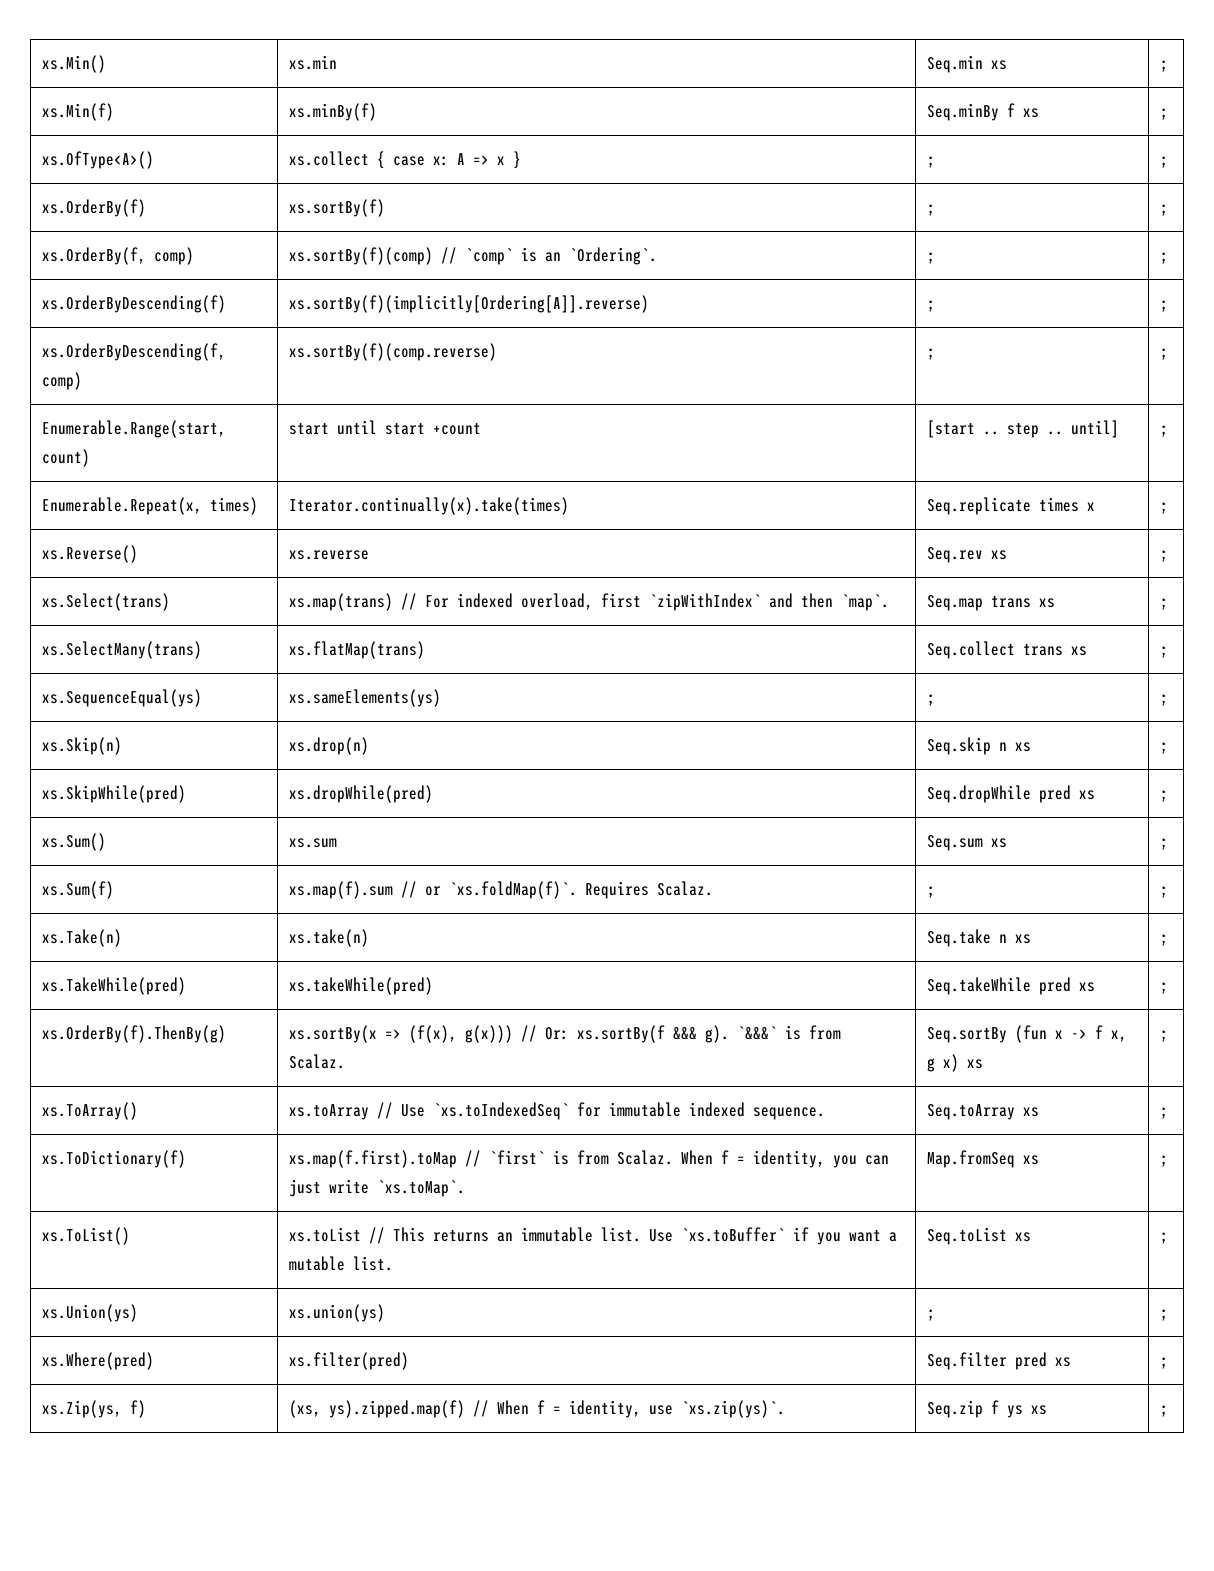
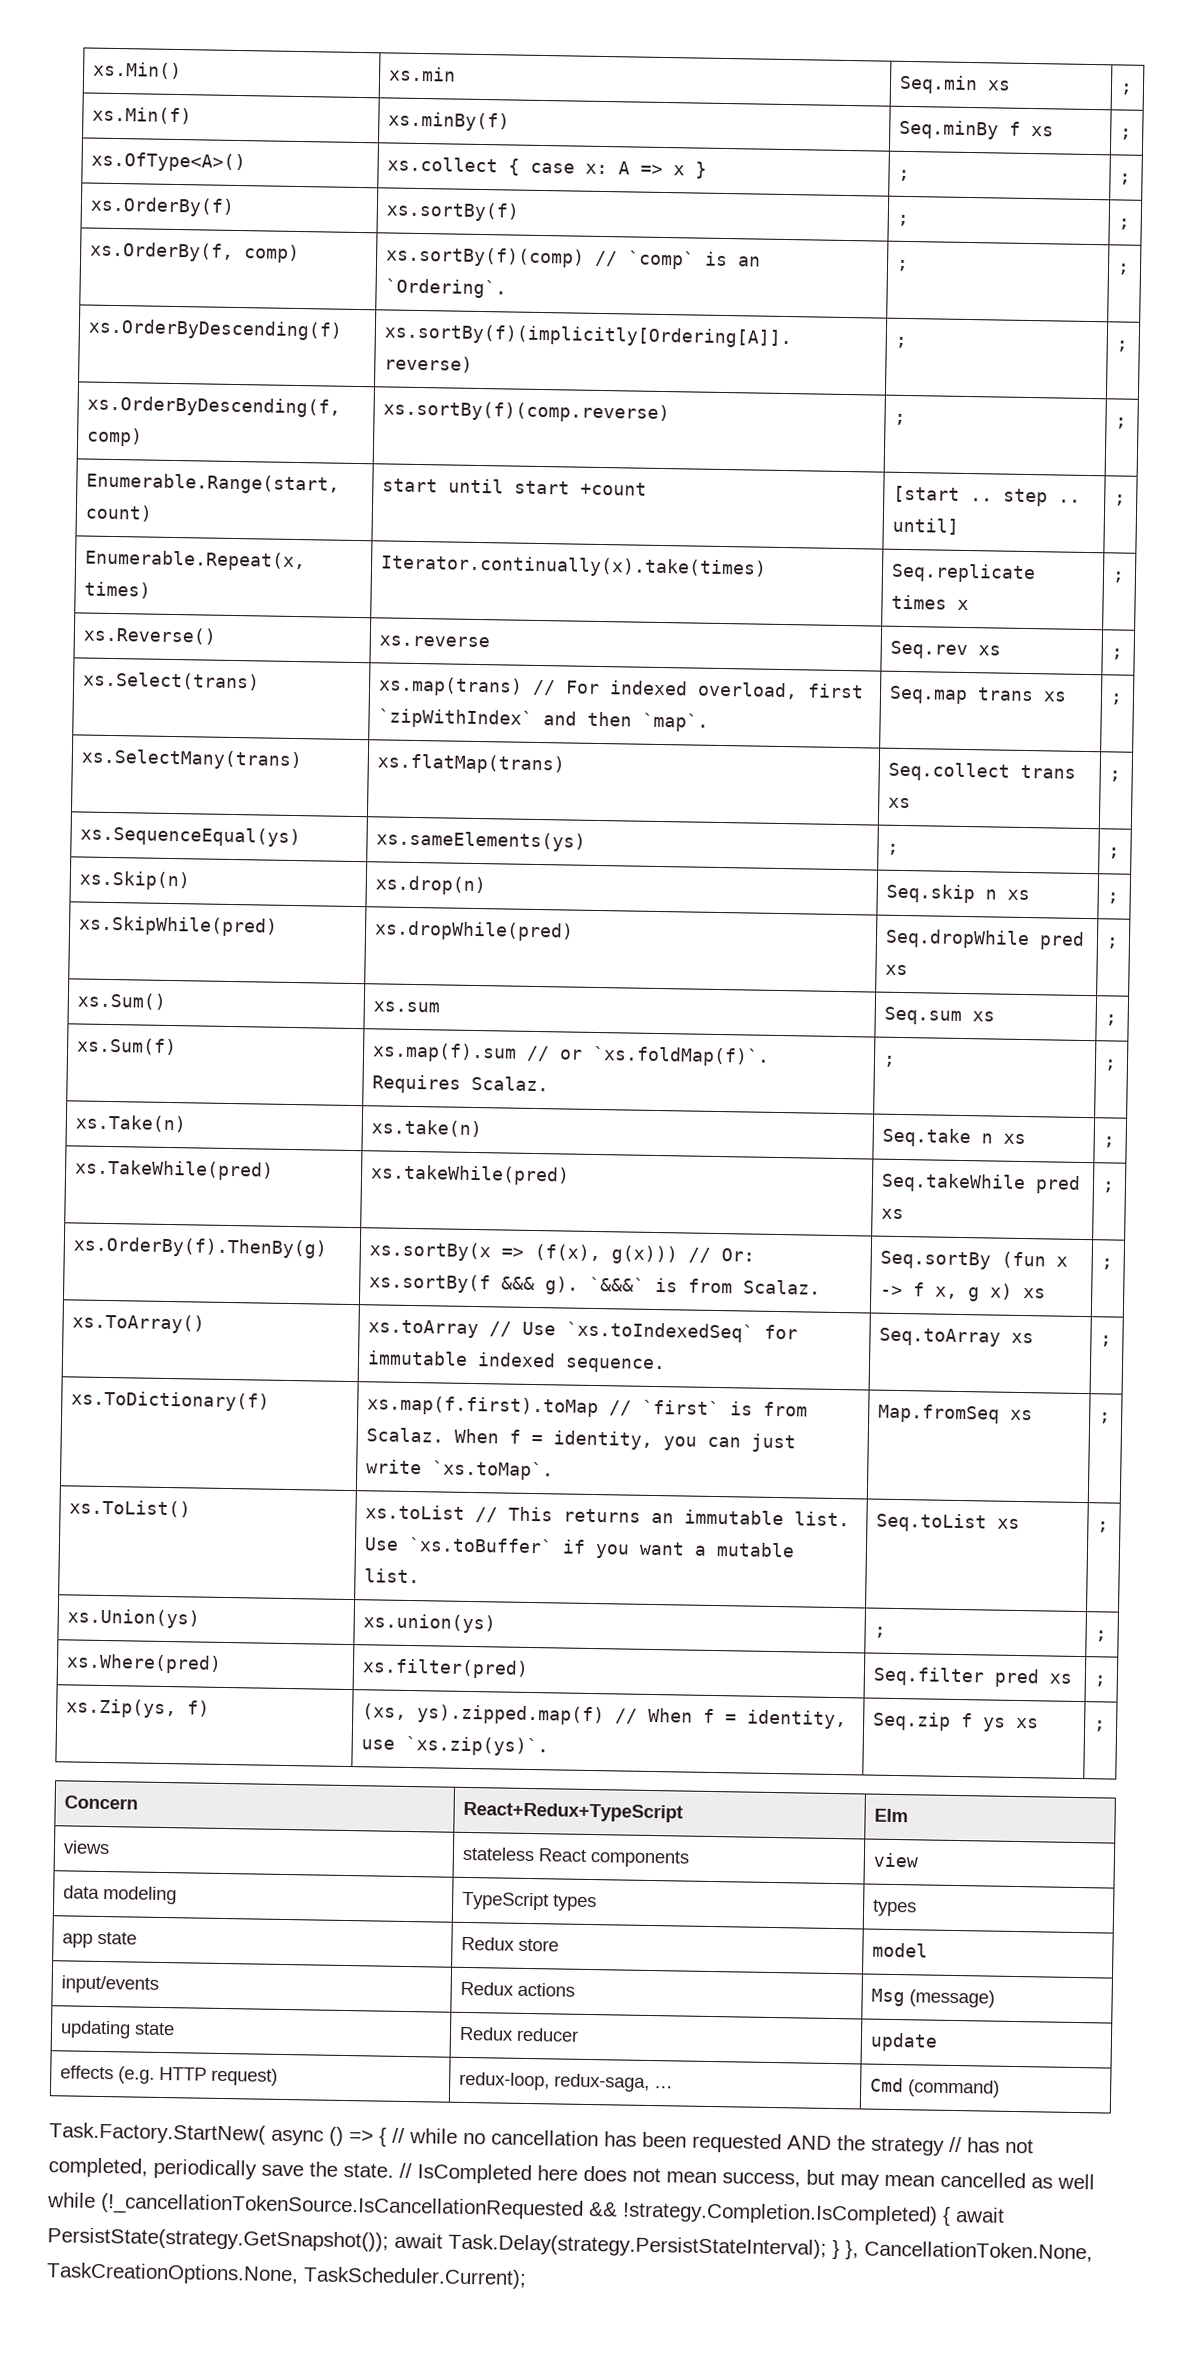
+ Concern | React+Redux+TypeScript | Elm
+ views | stateless React components | view
+ data modeling | TypeScript types | types
+ app state | Redux store | model
+ input/events | Redux actions | Msg (message)
+ updating state | Redux reducer | update
+ effects (e.g. HTTP request) | redux-loop, redux-saga, … | Cmd (command)
+ Task.Factory.StartNew( async () => { // while no cancellation has been requested AND the strategy // has not completed, periodically save the state. // IsCompleted here does not mean success, but may mean cancelled as well while (!_cancellationTokenSource.IsCancellationRequested && !strategy.Completion.IsCompleted) { await PersistState(strategy.GetSnapshot()); await Task.Delay(strategy.PersistStateInterval); } }, CancellationToken.None, TaskCreationOptions.None, TaskScheduler.Current);

